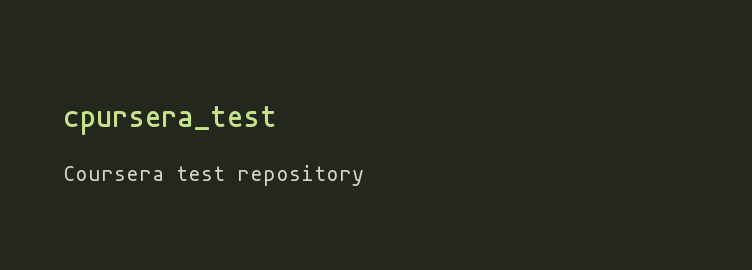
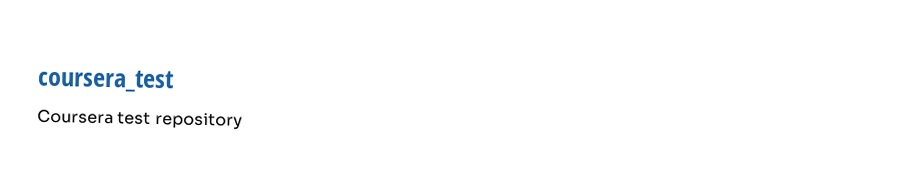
- cpursera_test
+ coursera_test

